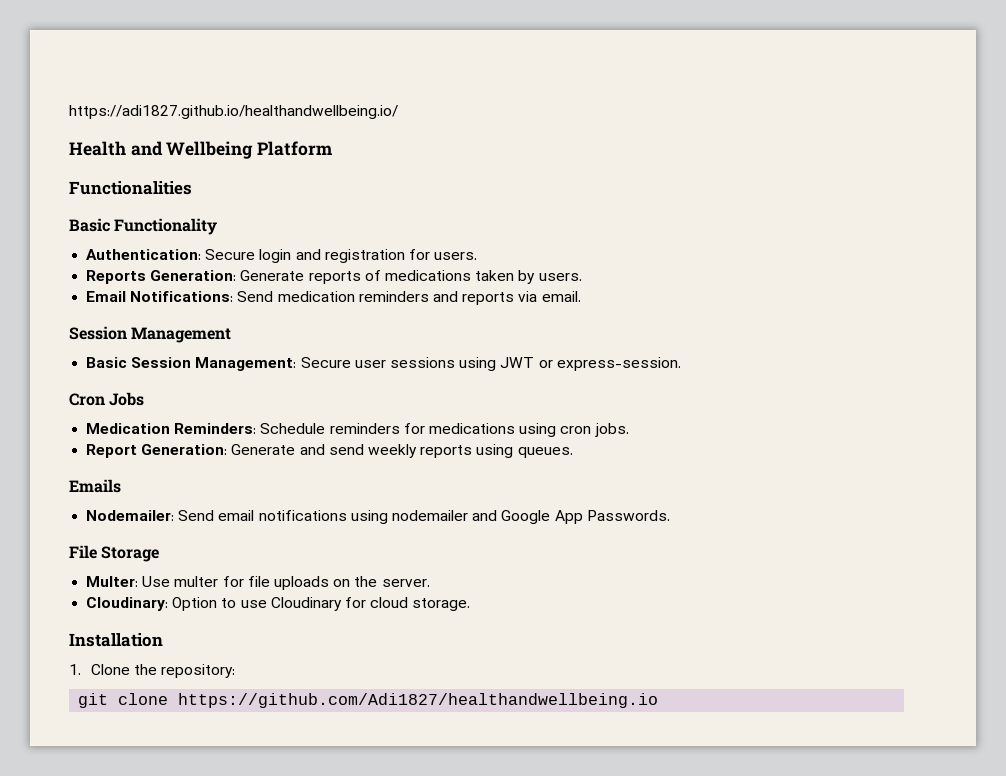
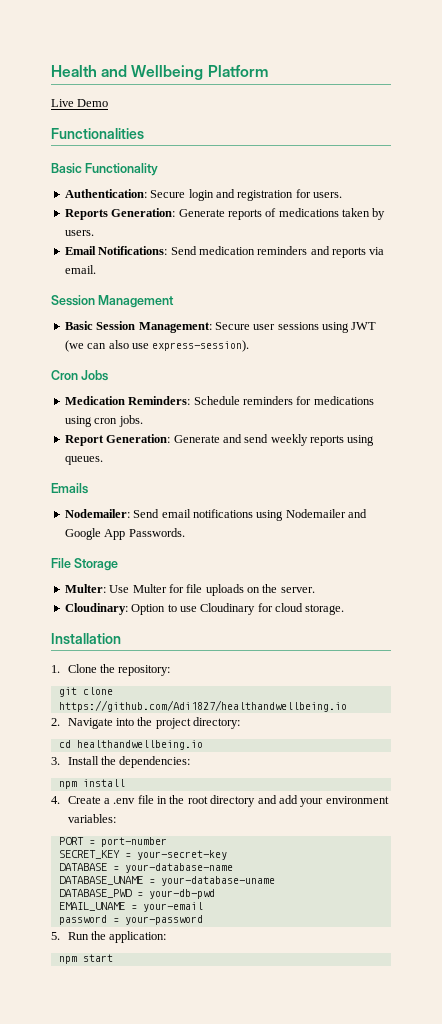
- https://adi1827.github.io/healthandwellbeing.io/
+ Live Demo
- Basic Session Management: Secure user sessions using JWT or express-session.
+ Basic Session Management: Secure user sessions using JWT (we can also use express-session).
- Nodemailer: Send email notifications using nodemailer and Google App Passwords.
+ Nodemailer: Send email notifications using Nodemailer and Google App Passwords.
- Multer: Use multer for file uploads on the server.
+ Multer: Use Multer for file uploads on the server.
+ 2. Navigate into the project directory:
+ cd healthandwellbeing.io
+ 3. Install the dependencies:
+ npm install
+ 4. Create a .env file in the root directory and add your environment variables:
+ PORT = port-number
+ SECRET_KEY = your-secret-key
+ DATABASE = your-database-name
+ DATABASE_UNAME = your-database-uname
+ DATABASE_PWD = your-db-pwd
+ EMAIL_UNAME = your-email
+ password = your-password
+ 5. Run the application:
+ npm start

